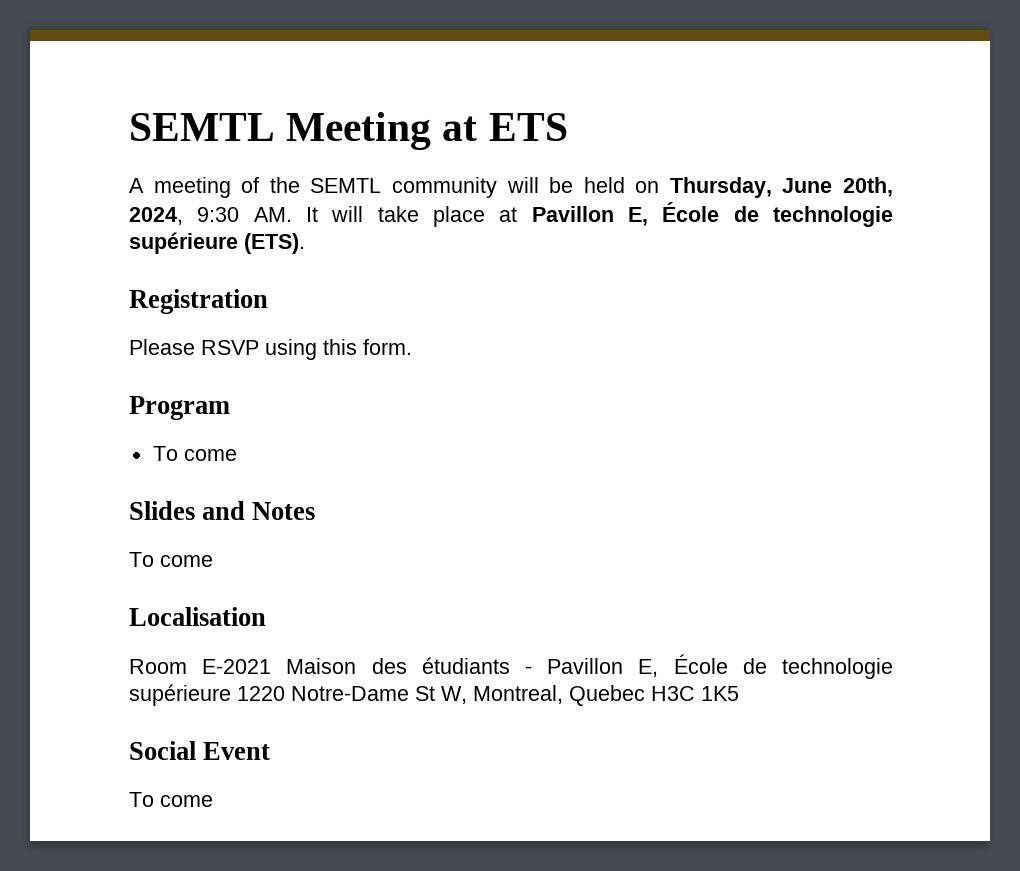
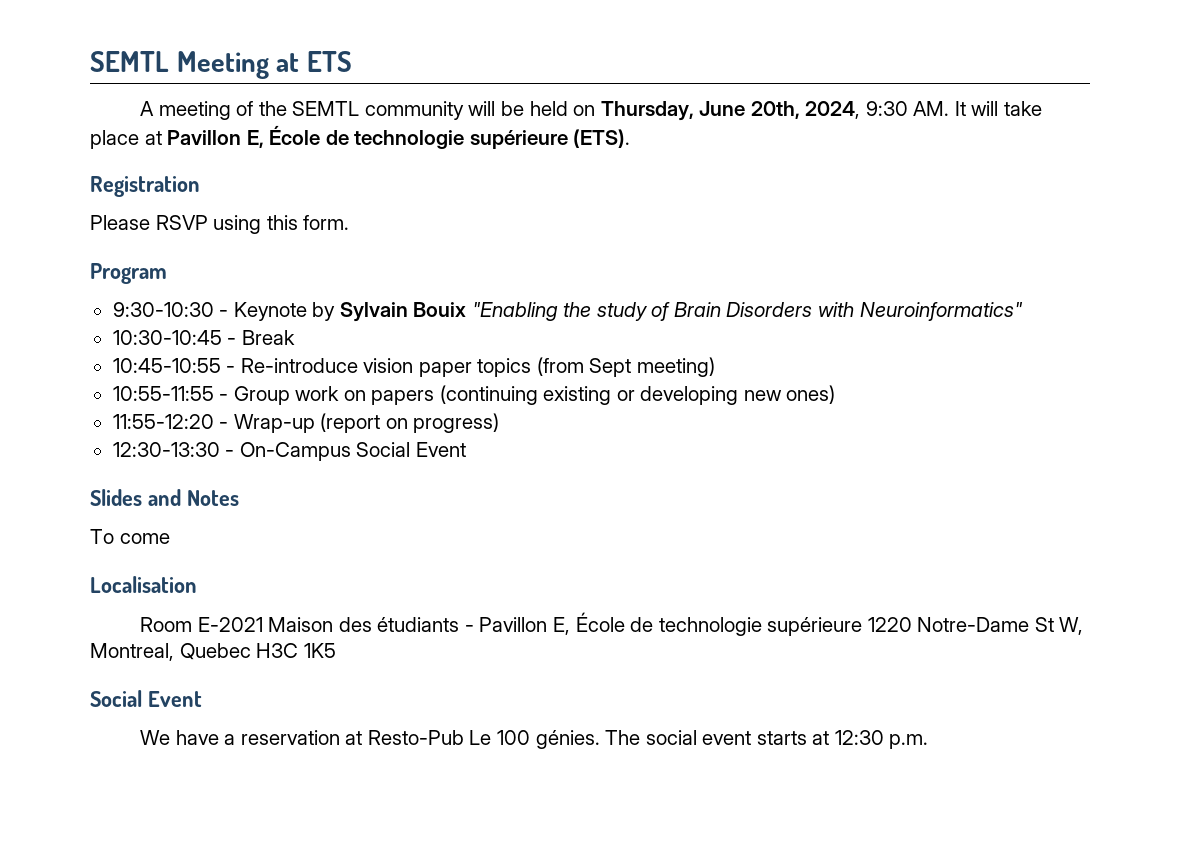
  Program
- To come
+ 9:30-10:30 - Keynote by Sylvain Bouix "Enabling the study of Brain Disorders with Neuroinformatics"
+ 10:30-10:45 - Break
+ 10:45-10:55 - Re-introduce vision paper topics (from Sept meeting)
+ 10:55-11:55 - Group work on papers (continuing existing or developing new ones)
+ 11:55-12:20 - Wrap-up (report on progress)
+ 12:30-13:30 - On-Campus Social Event
  Room E-2021 Maison des étudiants - Pavillon E, École de technologie supérieure 1220 Notre-Dame St W, Montreal, Quebec H3C 1K5
  Social Event
- To come
+ We have a reservation at Resto-Pub Le 100 génies. The social event starts at 12:30 p.m.

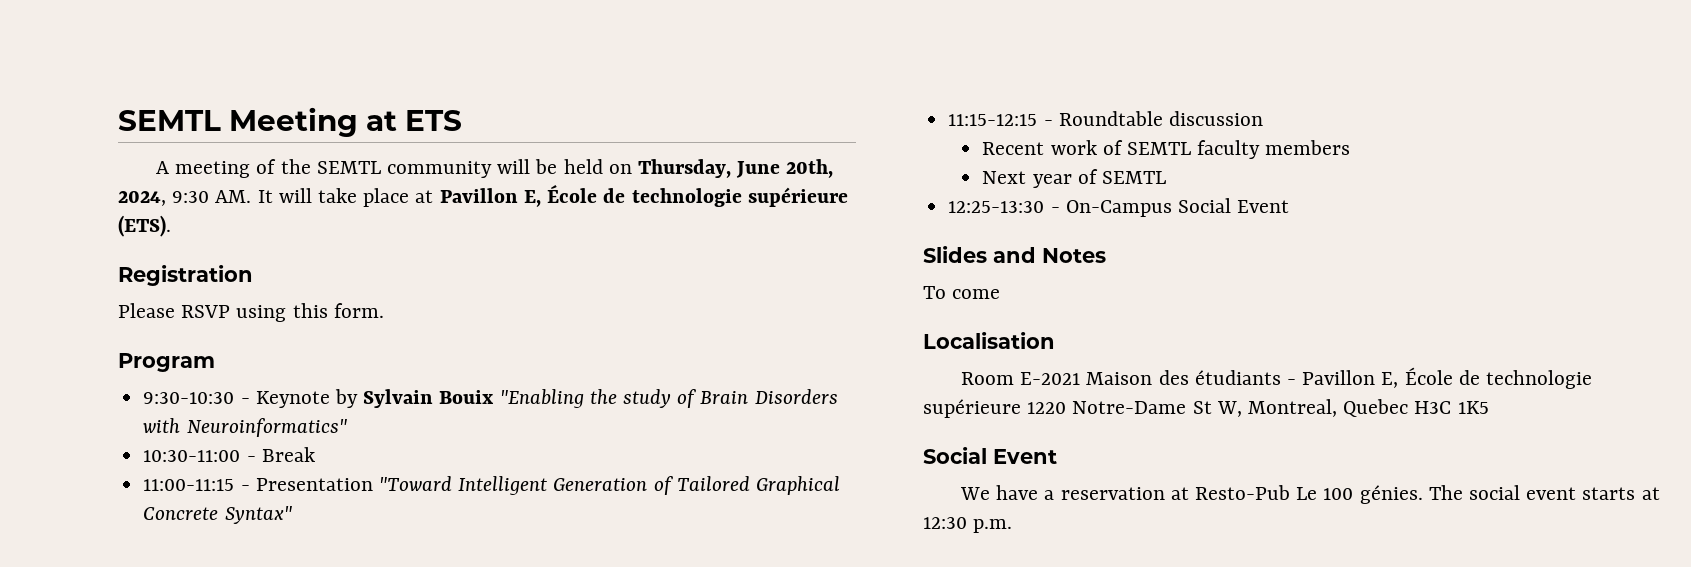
- 10:30-10:45 - Break
+ 10:30-11:00 - Break
- 10:45-10:55 - Re-introduce vision paper topics (from Sept meeting)
- 10:55-11:55 - Group work on papers (continuing existing or developing new ones)
- 11:55-12:20 - Wrap-up (report on progress)
- 12:30-13:30 - On-Campus Social Event
+ 11:00-11:15 - Presentation "Toward Intelligent Generation of Tailored Graphical Concrete Syntax"
+ 11:15-12:15 - Roundtable discussion
+ Recent work of SEMTL faculty members
+ Next year of SEMTL
+ 12:25-13:30 - On-Campus Social Event

